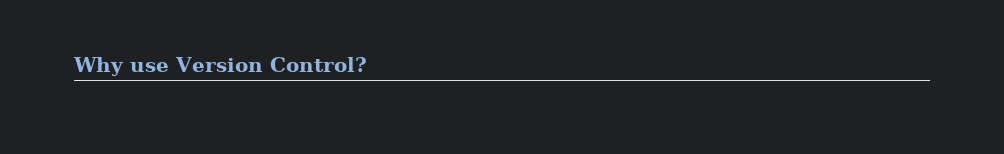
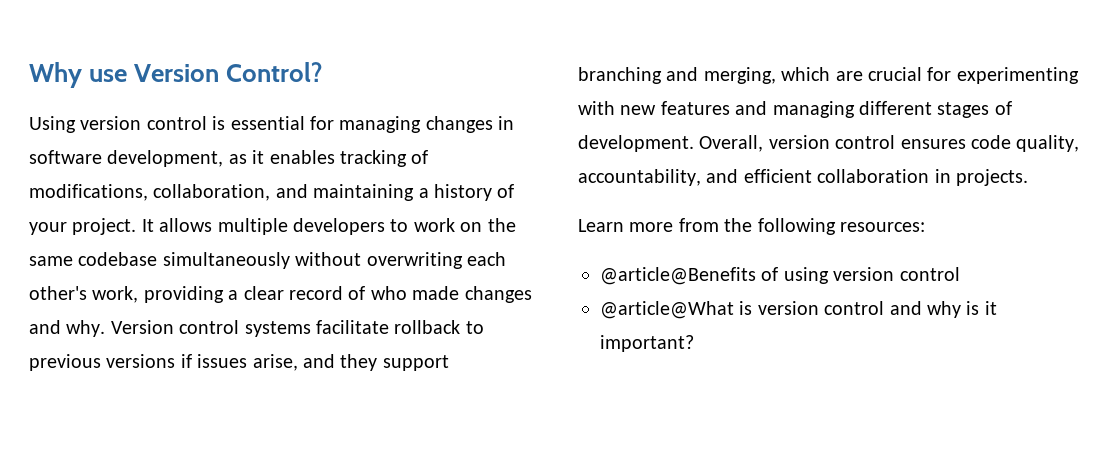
+ Using version control is essential for managing changes in software development, as it enables tracking of modifications, collaboration, and maintaining a history of your project. It allows multiple developers to work on the same codebase simultaneously without overwriting each other's work, providing a clear record of who made changes and why. Version control systems facilitate rollback to previous versions if issues arise, and they support branching and merging, which are crucial for experimenting with new features and managing different stages of development. Overall, version control ensures code quality, accountability, and efficient collaboration in projects.
+ Learn more from the following resources:
+ @article@Benefits of using version control
+ @article@What is version control and why is it important?

